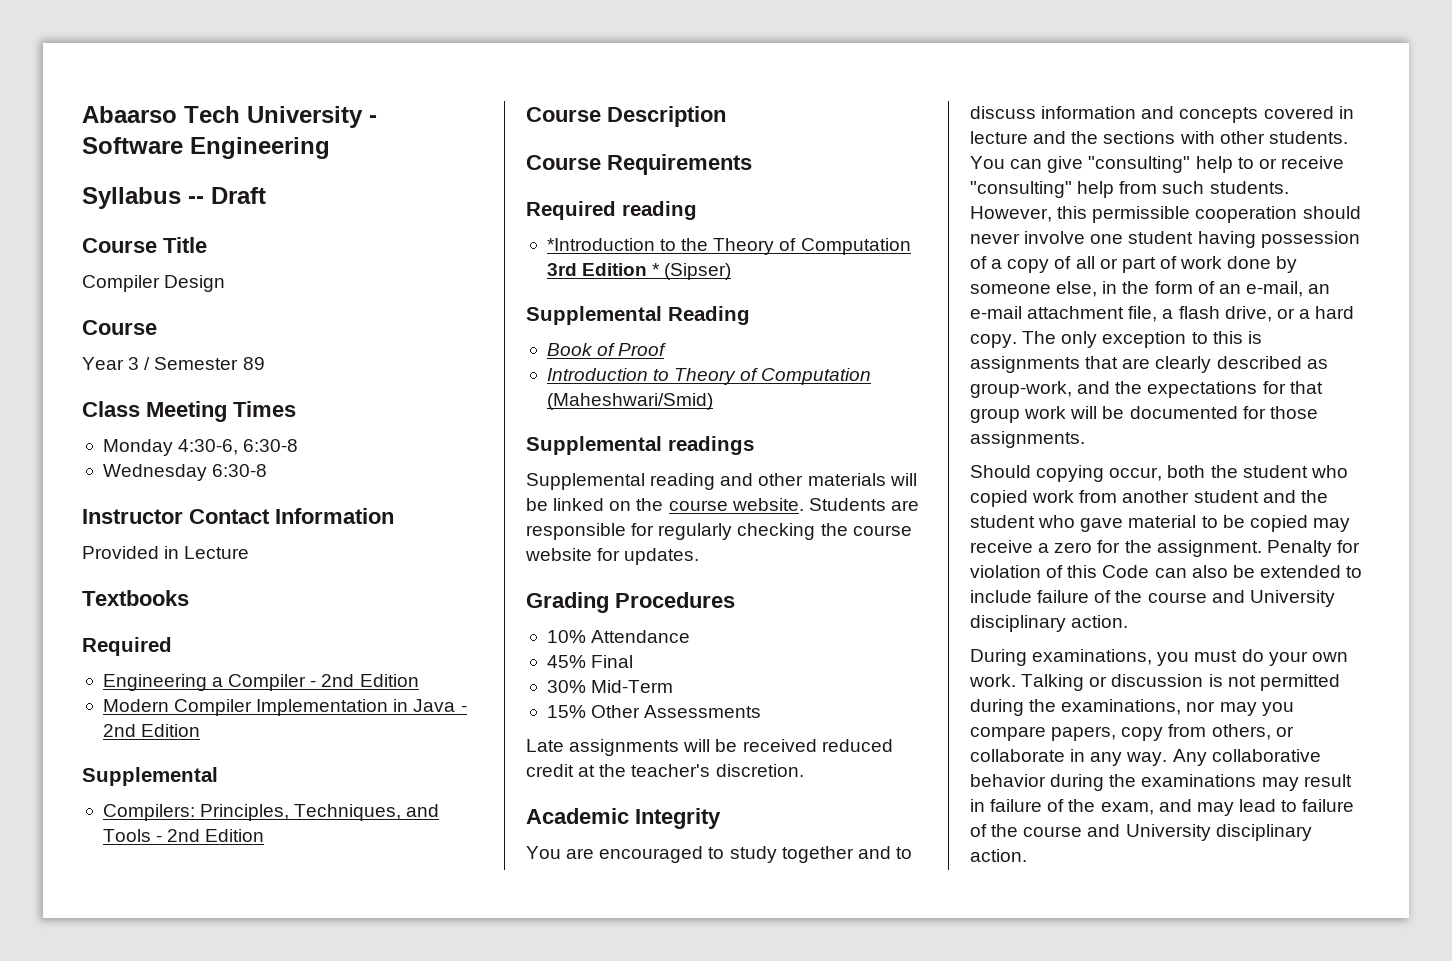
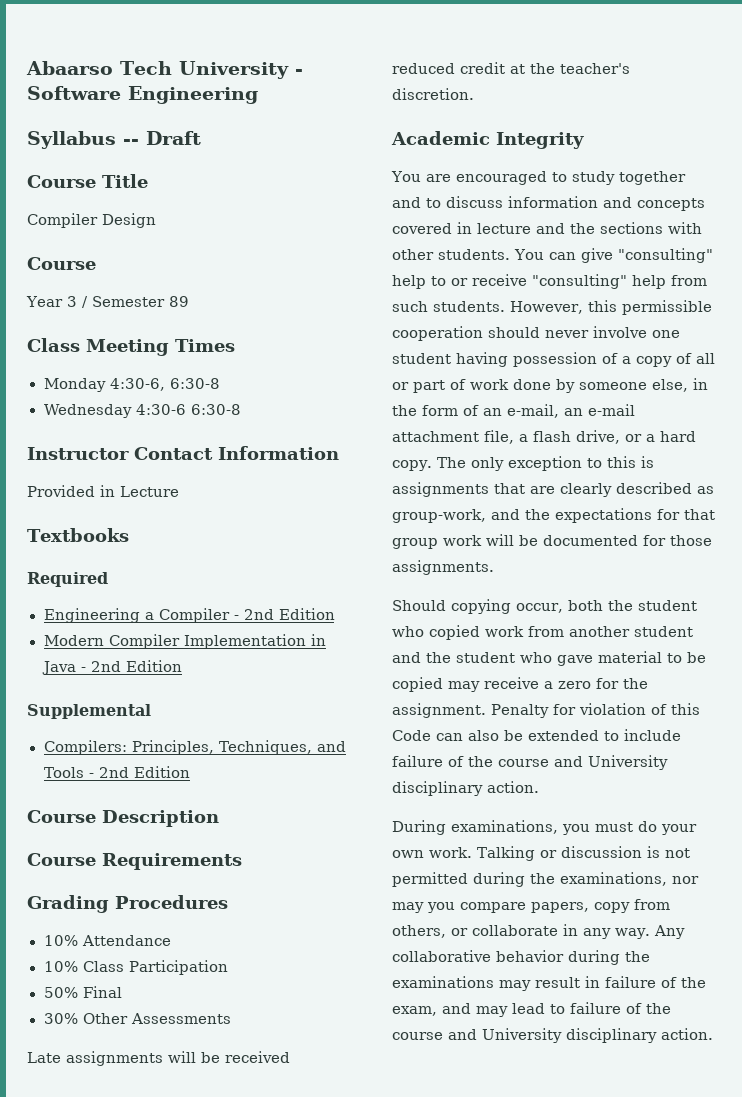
- Wednesday 6:30-8
+ Wednesday 4:30-6 6:30-8
- Required reading
- *Introduction to the Theory of Computation 3rd Edition * (Sipser)
- Supplemental Reading
- Book of Proof
- Introduction to Theory of Computation (Maheshwari/Smid)
- Supplemental readings
- Supplemental reading and other materials will be linked on the course website. Students are responsible for regularly checking the course website for updates.
- 45% Final
+ 10% Class Participation
+ 50% Final
- 30% Mid-Term
- 15% Other Assessments
+ 30% Other Assessments

